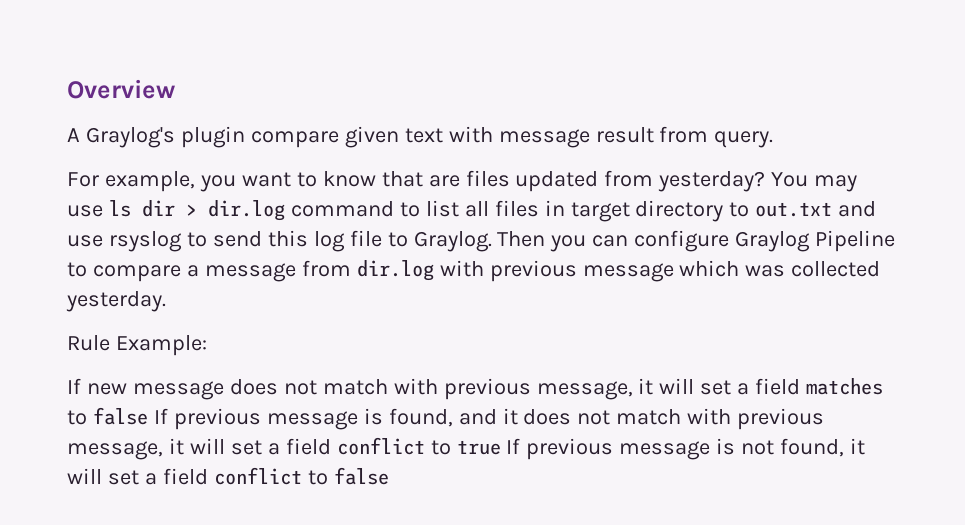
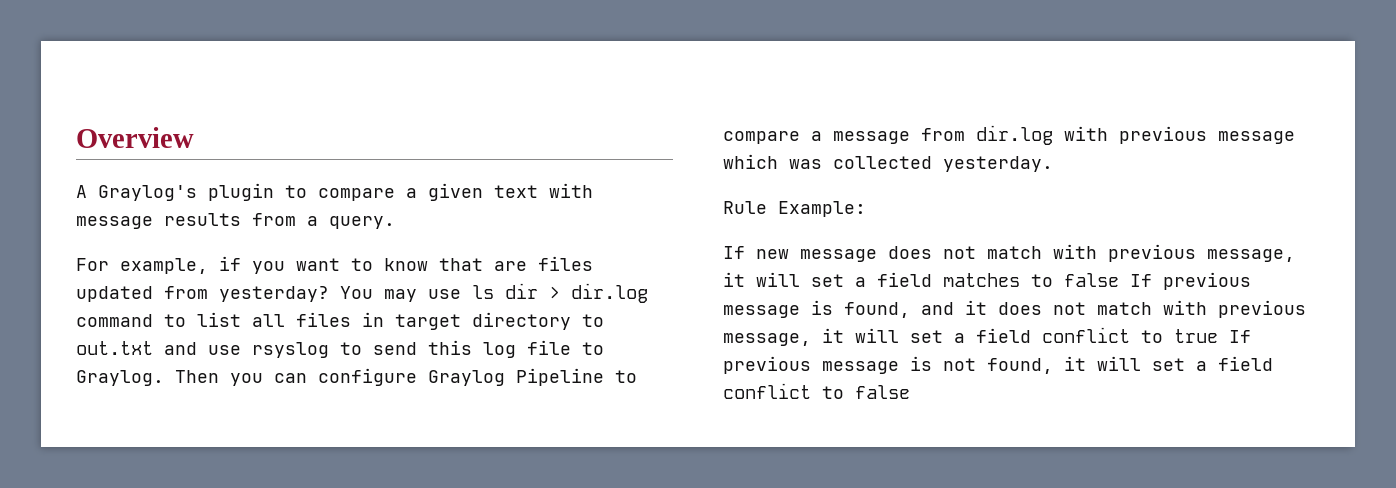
- A Graylog's plugin compare given text with message result from query.
+ A Graylog's plugin to compare a given text with message results from a query.
- For example, you want to know that are files updated from yesterday?
+ For example, if you want to know that are files updated from yesterday?

